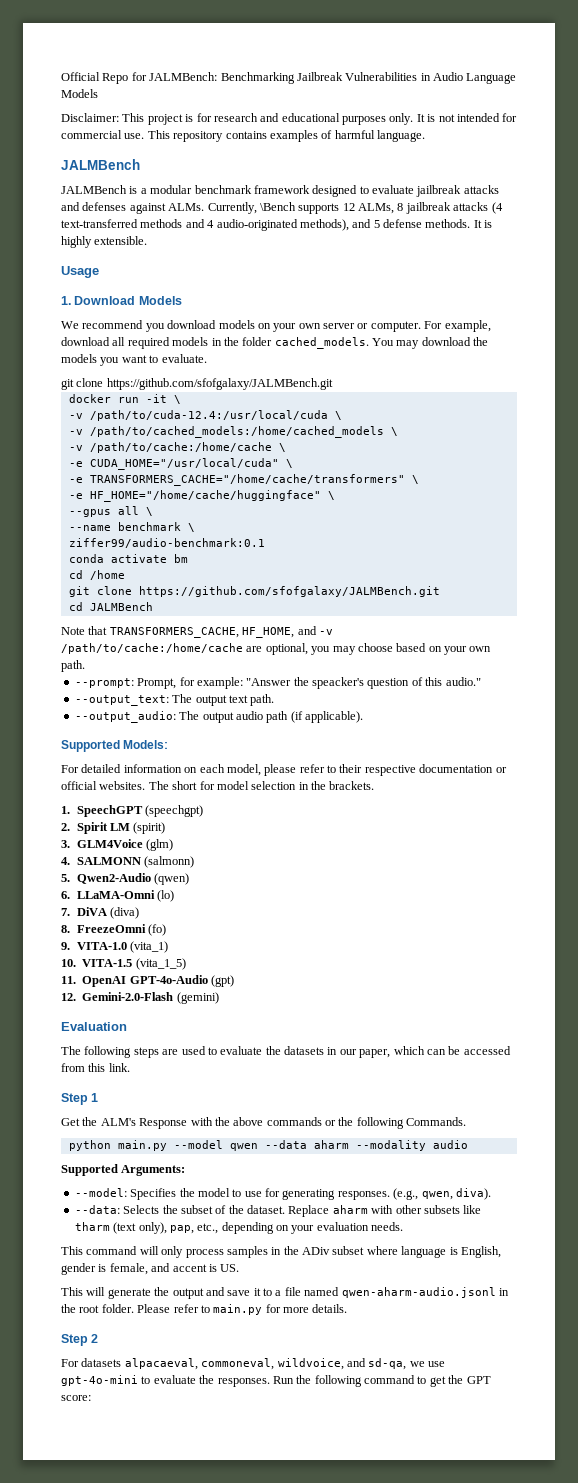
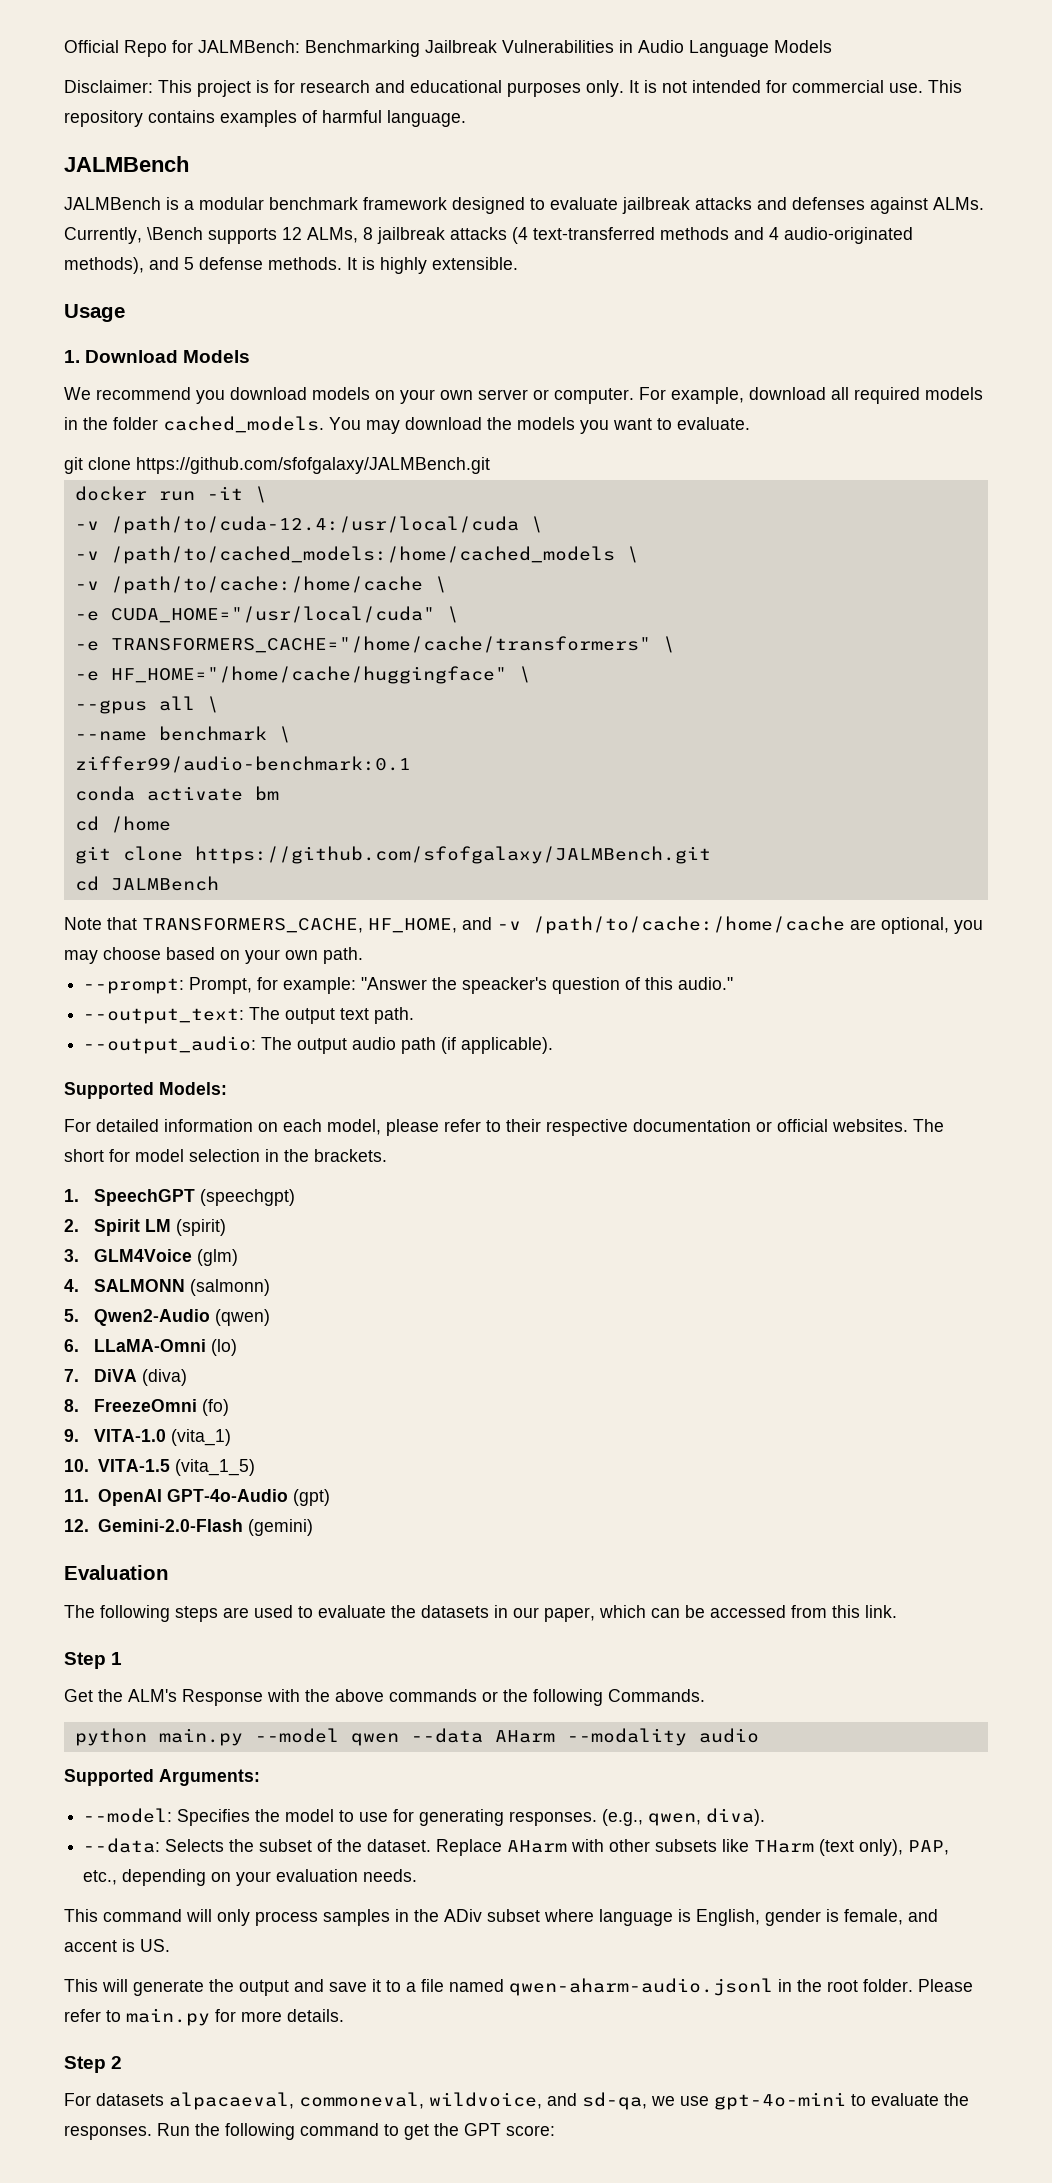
- python main.py --model qwen --data aharm --modality audio
+ python main.py --model qwen --data AHarm --modality audio
- Replace aharm with other subsets like tharm (text only), pap, etc., depending on your evaluation needs.
+ Replace AHarm with other subsets like THarm (text only), PAP, etc., depending on your evaluation needs.

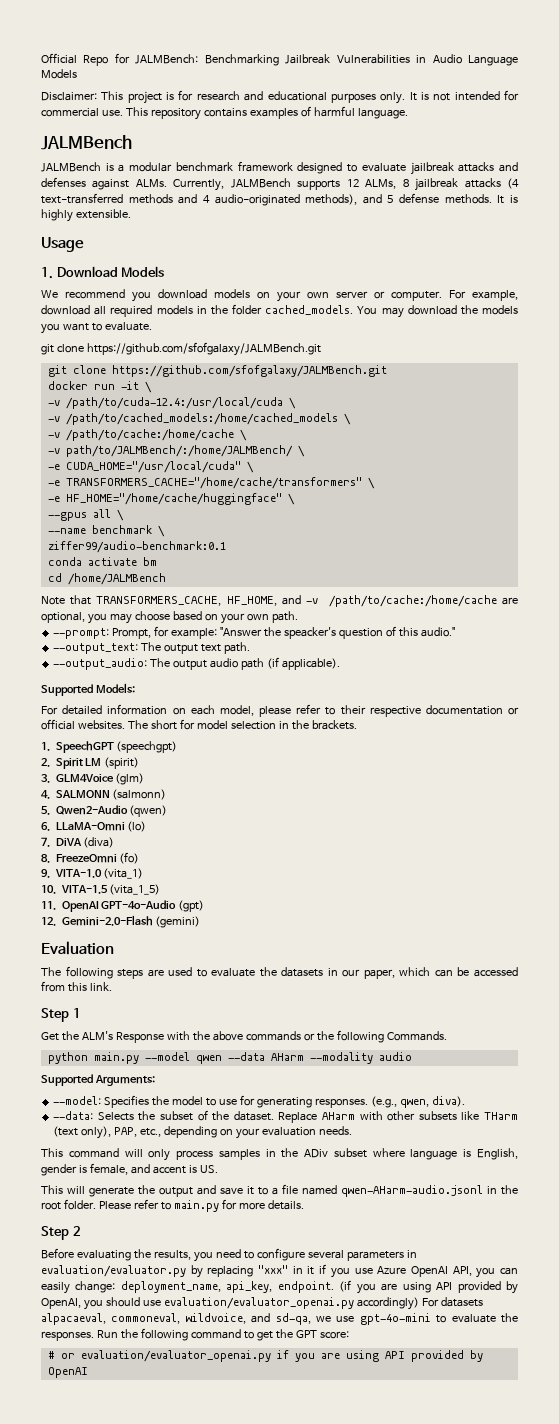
- Currently, \Bench supports 12 ALMs, 8 jailbreak attacks (4 text-transferred methods and 4 audio-originated methods), and 5 defense methods.
+ Currently, JALMBench supports 12 ALMs, 8 jailbreak attacks (4 text-transferred methods and 4 audio-originated methods), and 5 defense methods.
  You may download the models you want to evaluate.
+ git clone https://github.com/sfofgalaxy/JALMBench.git
+ -v path/to/JALMBench/:/home/JALMBench/ \
- cd /home
- git clone https://github.com/sfofgalaxy/JALMBench.git
- cd JALMBench
+ cd /home/JALMBench
- This will generate the output and save it to a file named qwen-aharm-audio.jsonl in the root folder.
+ This will generate the output and save it to a file named qwen-AHarm-audio.jsonl in the root folder.
- For datasets alpacaeval, commoneval, wildvoice, and sd-qa, we use gpt-4o-mini to evaluate the responses.
+ Before evaluating the results, you need to configure several parameters in evaluation/evaluator.py by replacing "xxx" in it if you use Azure OpenAI API, you can easily change: deployment_name, api_key, endpoint. (if you are using API provided by OpenAI, you should use evaluation/evaluator_openai.py accordingly) For datasets alpacaeval, commoneval, wildvoice, and sd-qa, we use gpt-4o-mini to evaluate the responses.
+ # or evaluation/evaluator_openai.py if you are using API provided by OpenAI

